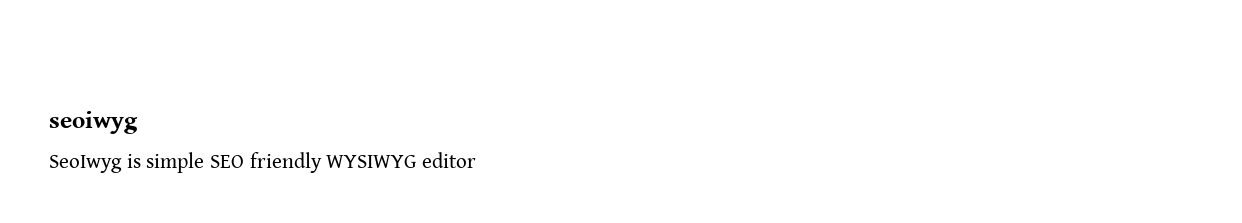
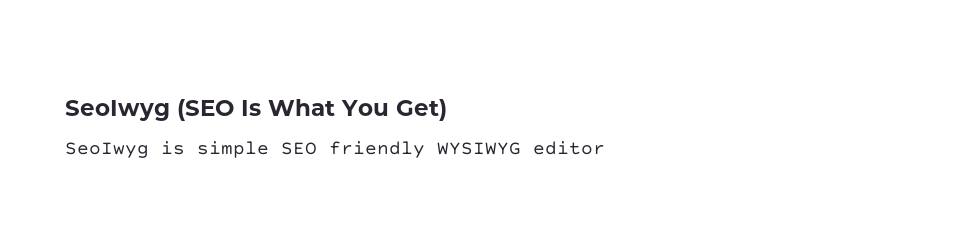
- seoiwyg
+ SeoIwyg (SEO Is What You Get)

